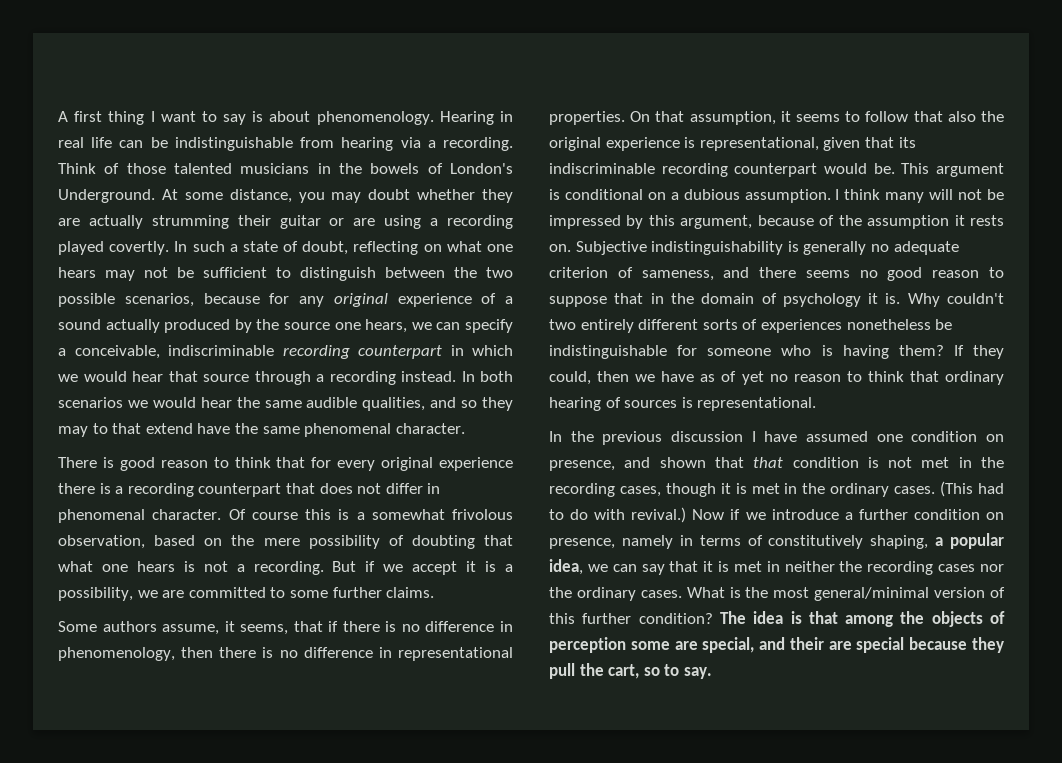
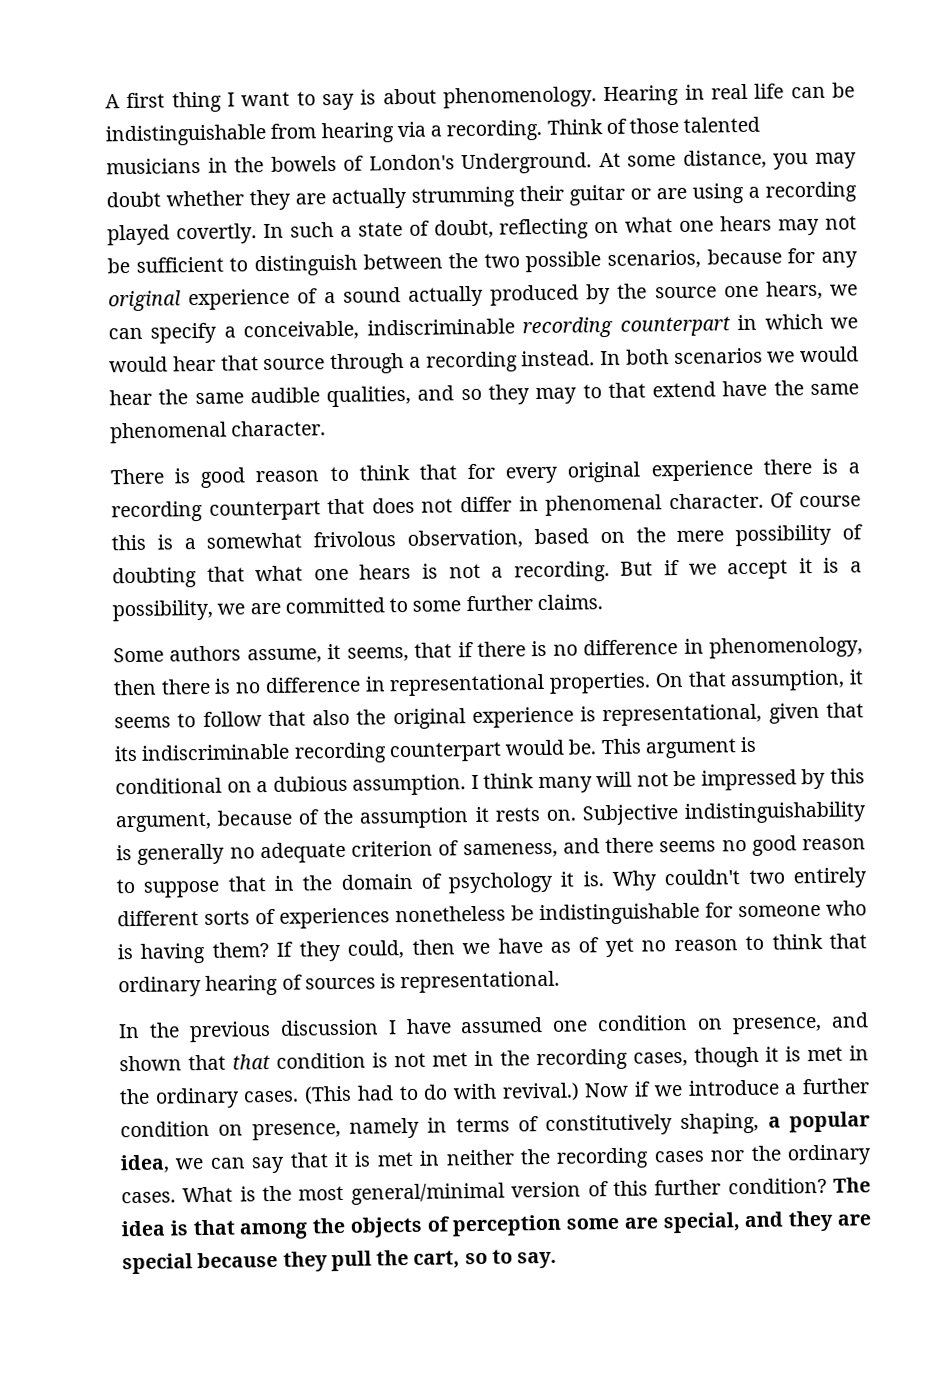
- The idea is that among the objects of perception some are special, and their are special because they pull the cart, so to say.
+ The idea is that among the objects of perception some are special, and they are special because they pull the cart, so to say.

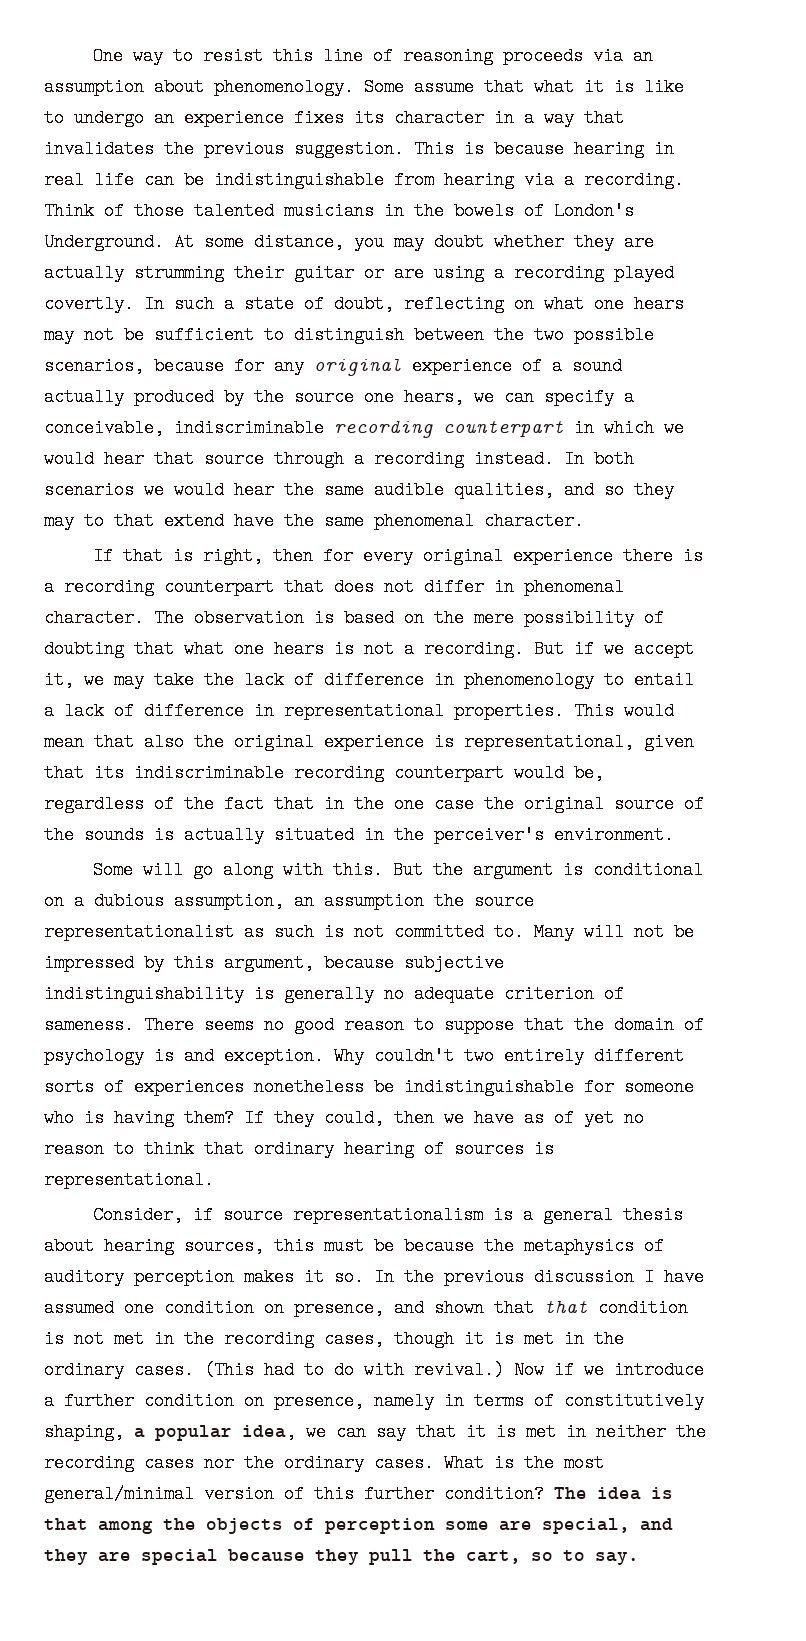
- A first thing I want to say is about phenomenology. Hearing in real life can be indistinguishable from hearing via a recording.
+ One way to resist this line of reasoning proceeds via an assumption about phenomenology. Some assume that what it is like to undergo an experience fixes its character in a way that invalidates the previous suggestion. This is because hearing in real life can be indistinguishable from hearing via a recording.
- There is good reason to think that for every original experience there is a recording counterpart that does not differ in phenomenal character.
+ If that is right, then for every original experience there is a recording counterpart that does not differ in phenomenal character.
- Of course this is a somewhat frivolous observation, based on the mere possibility of doubting that what one hears is not a recording.
+ The observation is based on the mere possibility of doubting that what one hears is not a recording.
- But if we accept it is a possibility, we are committed to some further claims.
- Some authors assume, it seems, that if there is no difference in phenomenology, then there is no difference in representational properties. On that assumption, it seems to follow that also the original experience is representational, given that its indiscriminable recording counterpart would be. This argument is conditional on a dubious assumption. I think many will not be impressed by this argument, because of the assumption it rests on. Subjective indistinguishability is generally no adequate criterion of sameness, and there seems no good reason to suppose that in the domain of psychology it is.
+ But if we accept it, we may take the lack of difference in phenomenology to entail a lack of difference in representational properties. This would mean that also the original experience is representational, given that its indiscriminable recording counterpart would be, regardless of the fact that in the one case the original source of the sounds is actually situated in the perceiver's environment.
+ Some will go along with this. But the argument is conditional on a dubious assumption, an assumption the source representationalist as such is not committed to. Many will not be impressed by this argument, because subjective indistinguishability is generally no adequate criterion of sameness. There seems no good reason to suppose that the domain of psychology is and exception.
+ Consider, if source representationalism is a general thesis about hearing sources, this must be because the metaphysics of auditory perception makes it so.

